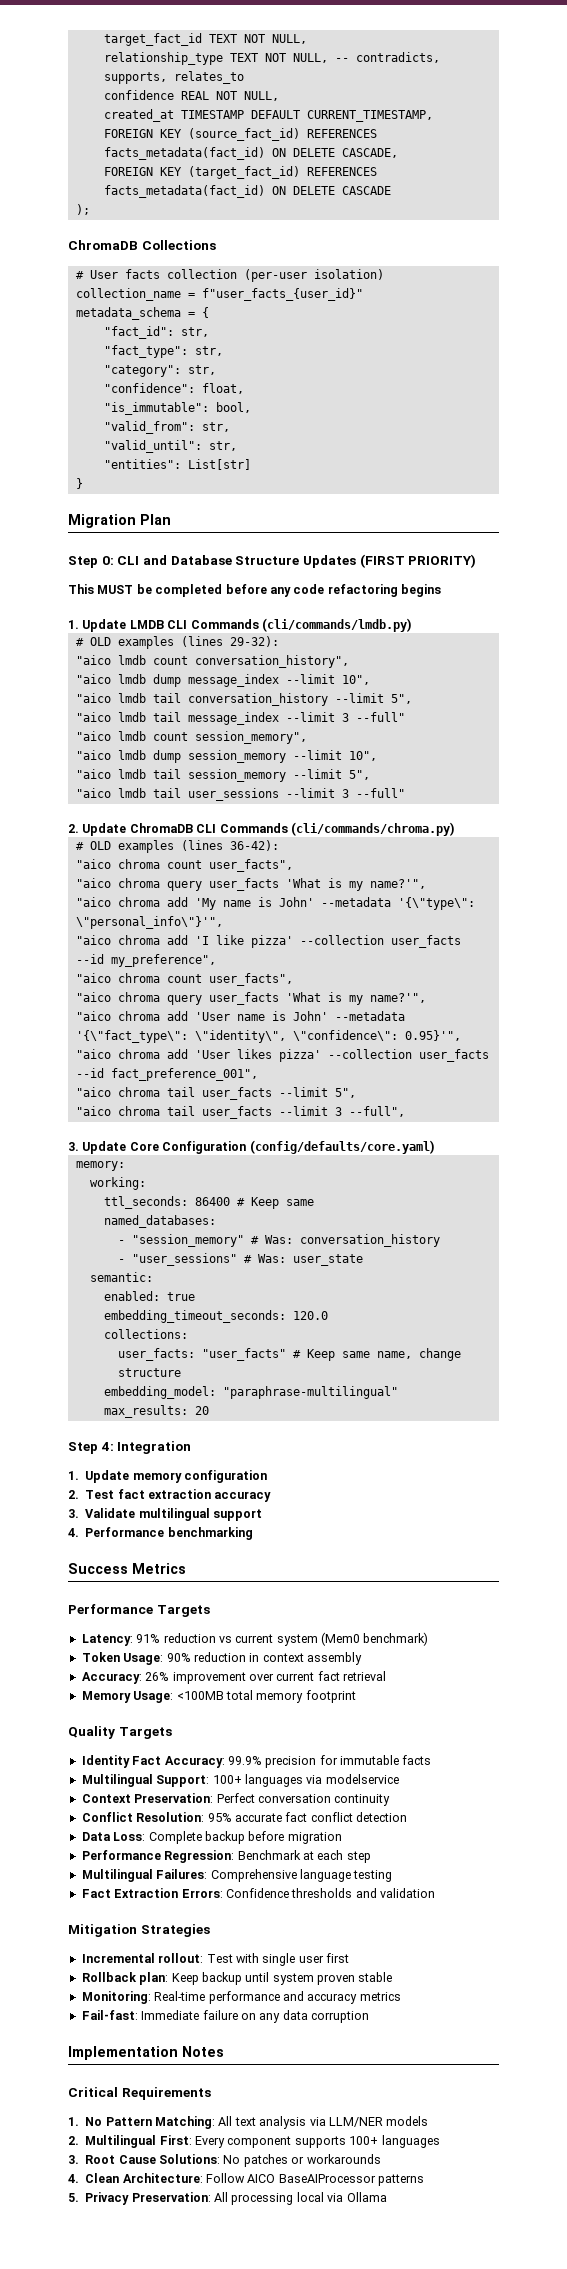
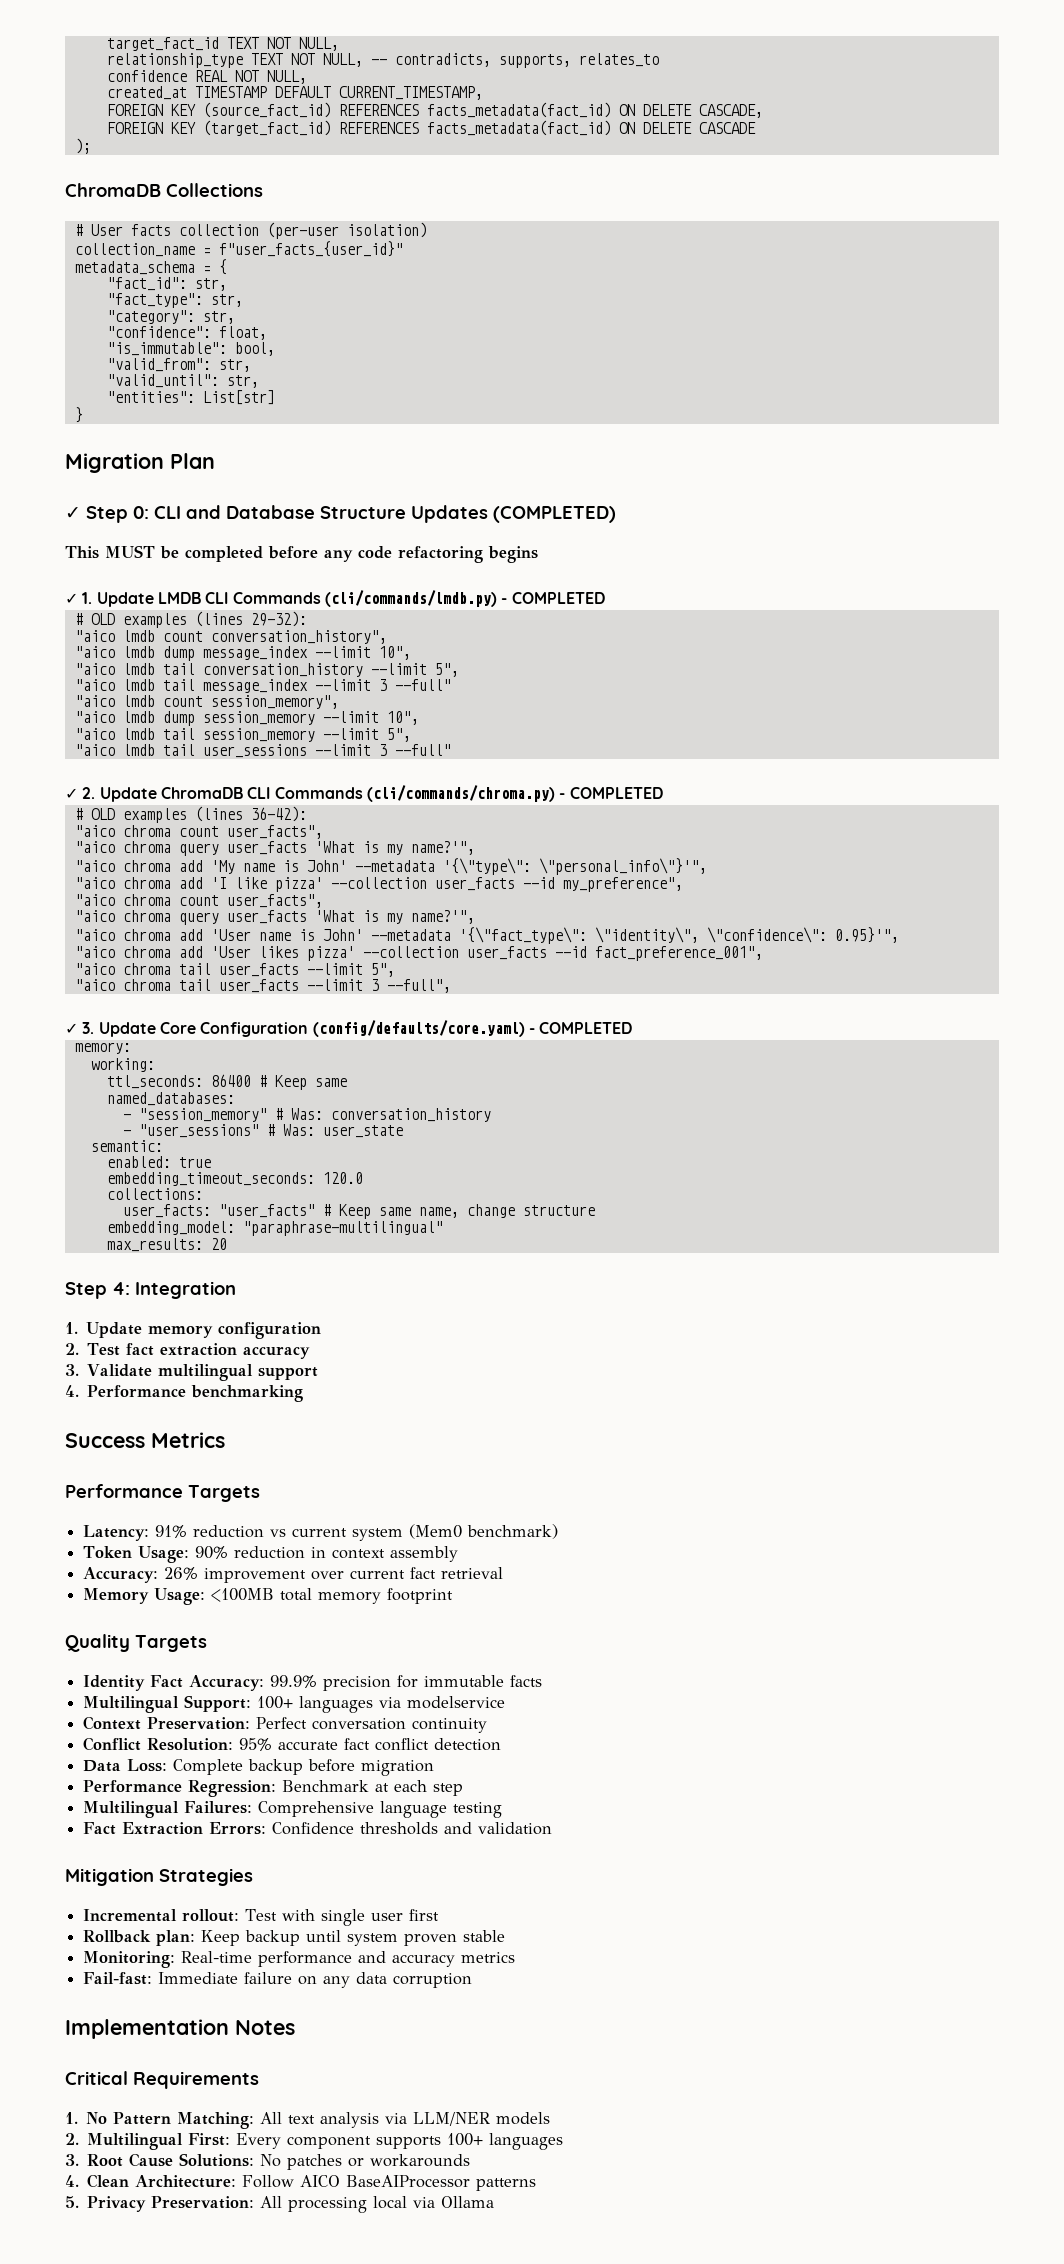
- Step 0: CLI and Database Structure Updates (FIRST PRIORITY)
+ ✓ Step 0: CLI and Database Structure Updates (COMPLETED)
- 1. Update LMDB CLI Commands (cli/commands/lmdb.py)
+ ✓ 1. Update LMDB CLI Commands (cli/commands/lmdb.py) - COMPLETED
- 2. Update ChromaDB CLI Commands (cli/commands/chroma.py)
+ ✓ 2. Update ChromaDB CLI Commands (cli/commands/chroma.py) - COMPLETED
- 3. Update Core Configuration (config/defaults/core.yaml)
+ ✓ 3. Update Core Configuration (config/defaults/core.yaml) - COMPLETED

